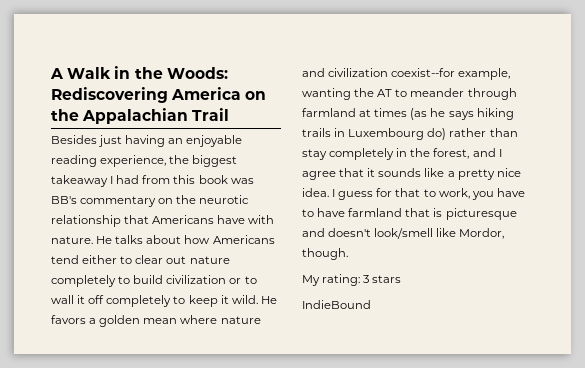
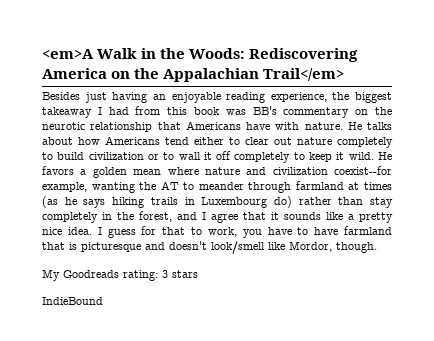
- A Walk in the Woods: Rediscovering America on the Appalachian Trail
+ <em>A Walk in the Woods: Rediscovering America on the Appalachian Trail</em>
- My rating: 3 stars
+ My Goodreads rating: 3 stars

